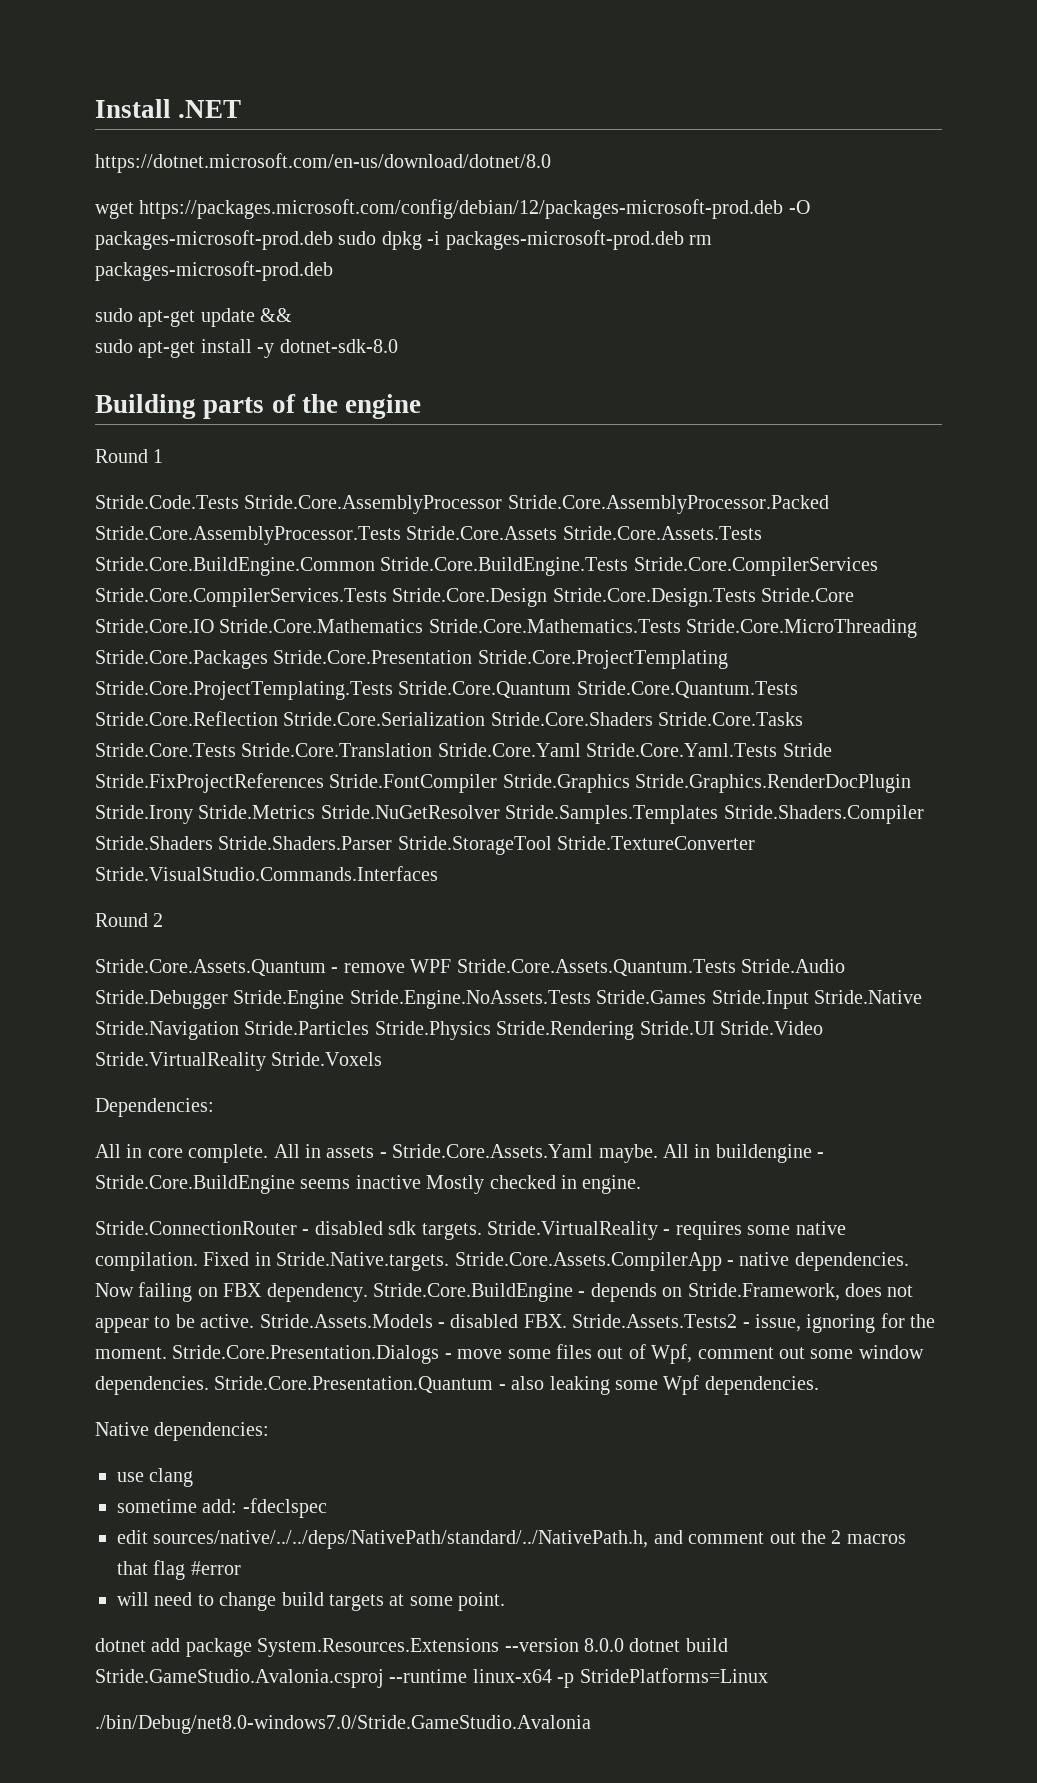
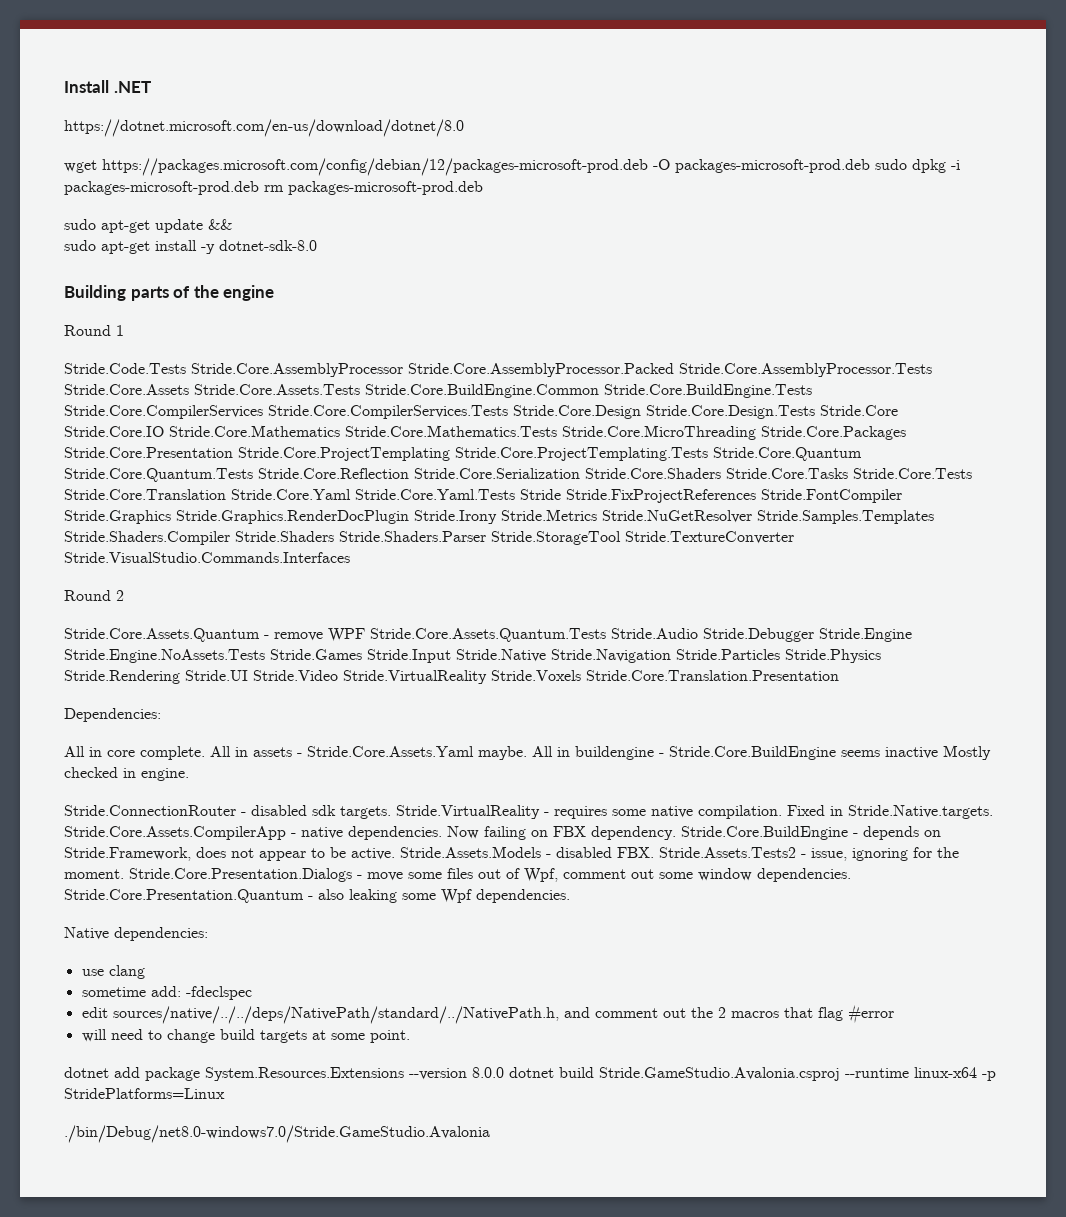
- Stride.Core.Assets.Quantum - remove WPF Stride.Core.Assets.Quantum.Tests Stride.Audio Stride.Debugger Stride.Engine Stride.Engine.NoAssets.Tests Stride.Games Stride.Input Stride.Native Stride.Navigation Stride.Particles Stride.Physics Stride.Rendering Stride.UI Stride.Video Stride.VirtualReality Stride.Voxels
+ Stride.Core.Assets.Quantum - remove WPF Stride.Core.Assets.Quantum.Tests Stride.Audio Stride.Debugger Stride.Engine Stride.Engine.NoAssets.Tests Stride.Games Stride.Input Stride.Native Stride.Navigation Stride.Particles Stride.Physics Stride.Rendering Stride.UI Stride.Video Stride.VirtualReality Stride.Voxels Stride.Core.Translation.Presentation

